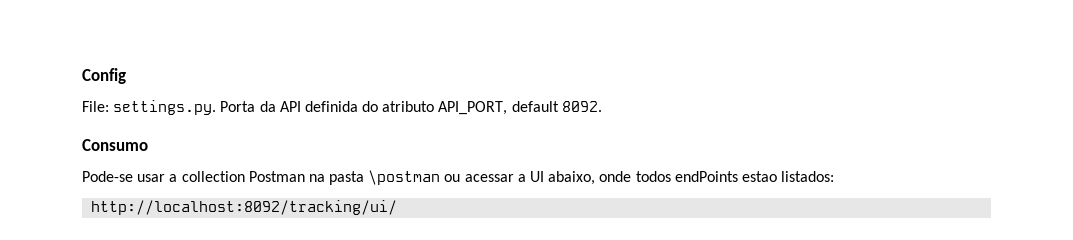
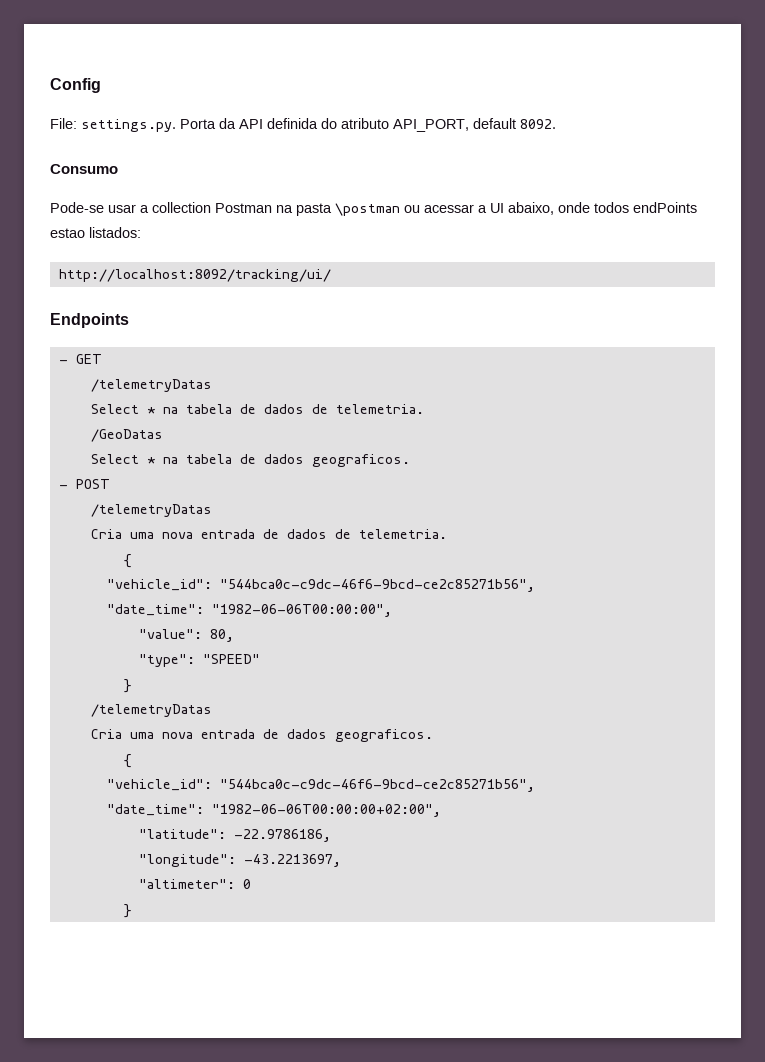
+ Endpoints
+ - GET
+ /telemetryDatas
+ Select * na tabela de dados de telemetria.
+ /GeoDatas
+ Select * na tabela de dados geograficos.
+ - POST
+ /telemetryDatas
+ Cria uma nova entrada de dados de telemetria.
+ {
+ "vehicle_id": "544bca0c-c9dc-46f6-9bcd-ce2c85271b56",
+ "date_time": "1982-06-06T00:00:00",
+ "value": 80,
+ "type": "SPEED"
+ }
+ /telemetryDatas
+ Cria uma nova entrada de dados geograficos.
+ {
+ "vehicle_id": "544bca0c-c9dc-46f6-9bcd-ce2c85271b56",
+ "date_time": "1982-06-06T00:00:00+02:00",
+ "latitude": -22.9786186,
+ "longitude": -43.2213697,
+ "altimeter": 0
+ }

